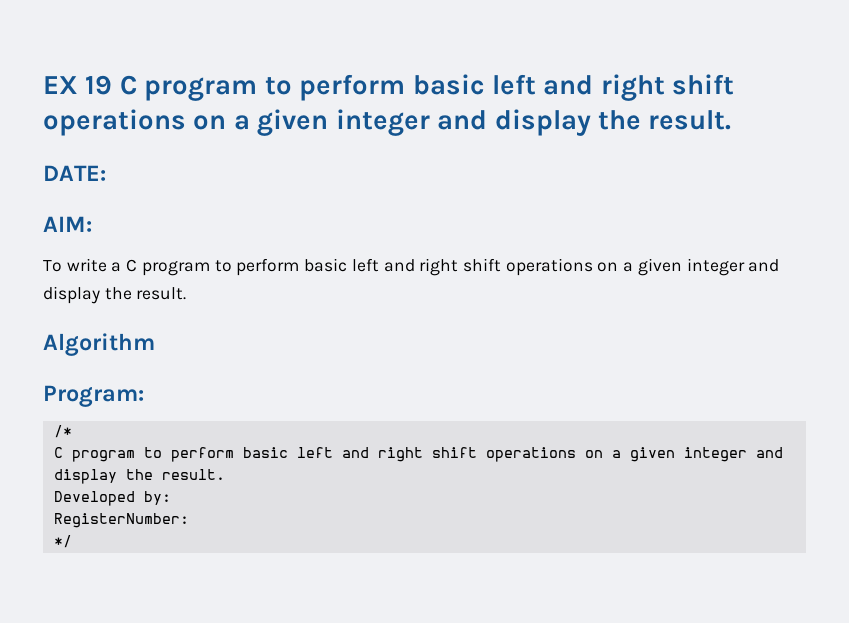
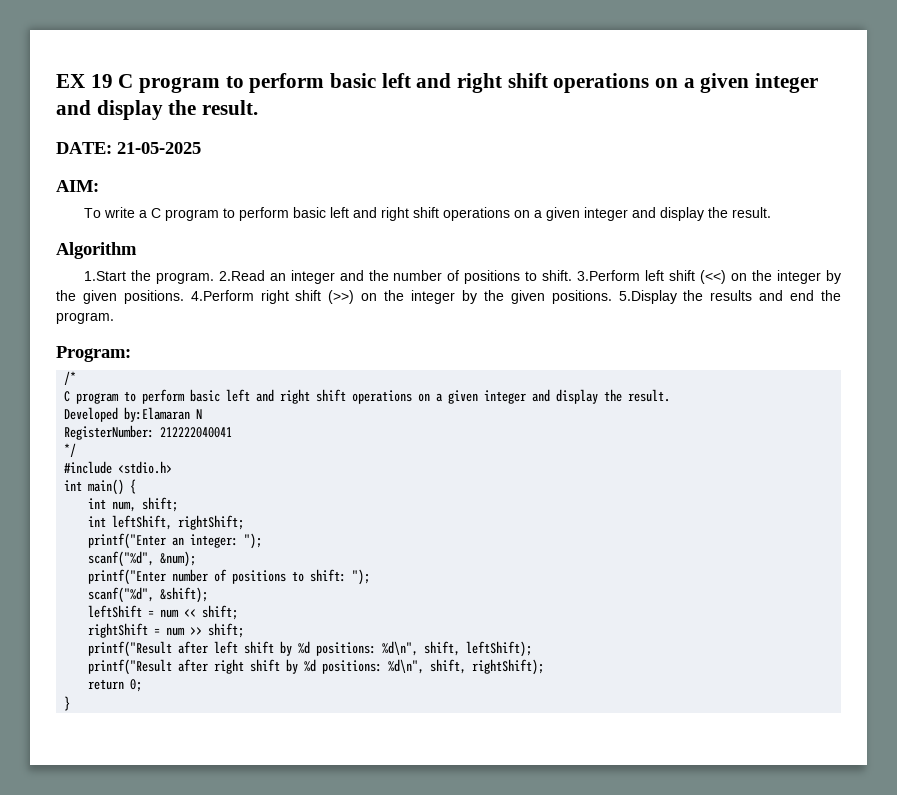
- DATE:
+ DATE: 21-05-2025
+ 1.Start the program. 2.Read an integer and the number of positions to shift. 3.Perform left shift (<<) on the integer by the given positions. 4.Perform right shift (>>) on the integer by the given positions. 5.Display the results and end the program.
- Developed by:
+ Developed by:Elamaran N
- RegisterNumber:
+ RegisterNumber: 212222040041
+ #include <stdio.h>
+ int main() {
+ int num, shift;
+ int leftShift, rightShift;
+ printf("Enter an integer: ");
+ scanf("%d", &num);
+ printf("Enter number of positions to shift: ");
+ scanf("%d", &shift);
+ leftShift = num << shift;
+ rightShift = num >> shift;
+ printf("Result after left shift by %d positions: %d\n", shift, leftShift);
+ printf("Result after right shift by %d positions: %d\n", shift, rightShift);
+ return 0;
+ }

